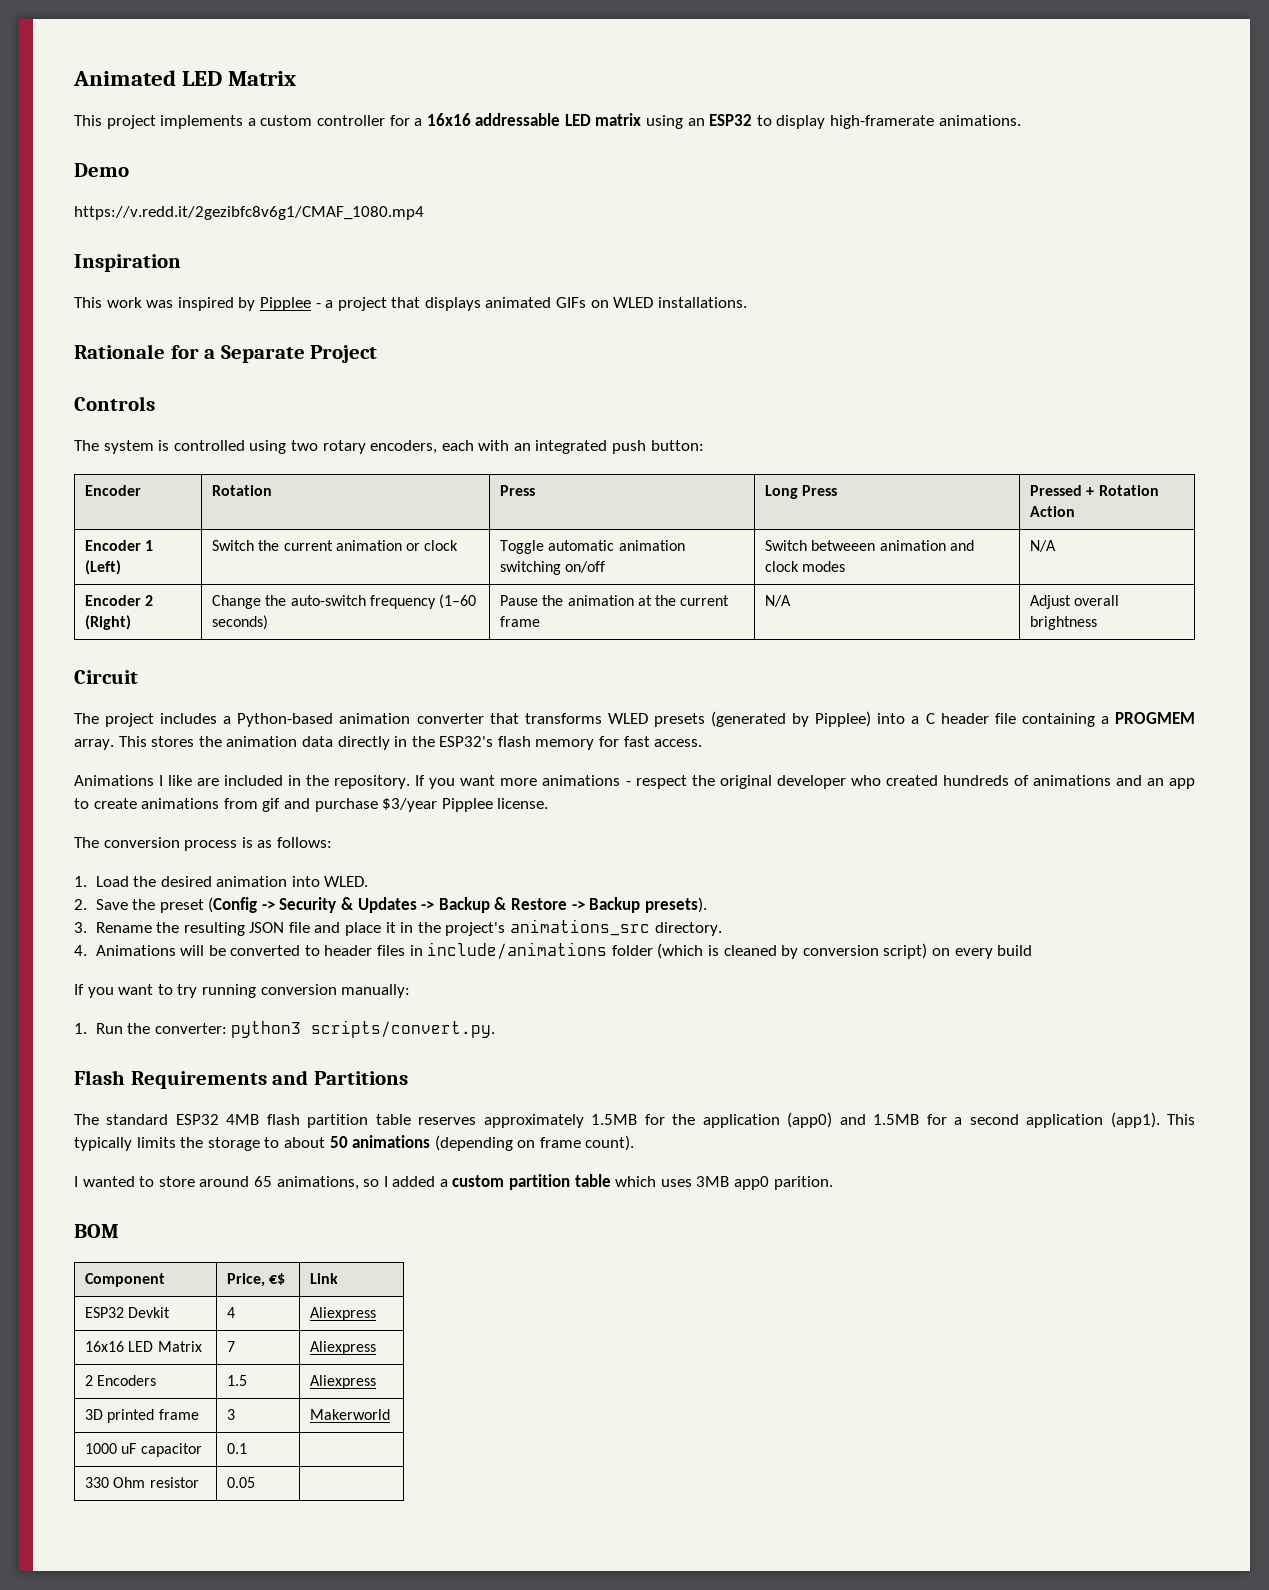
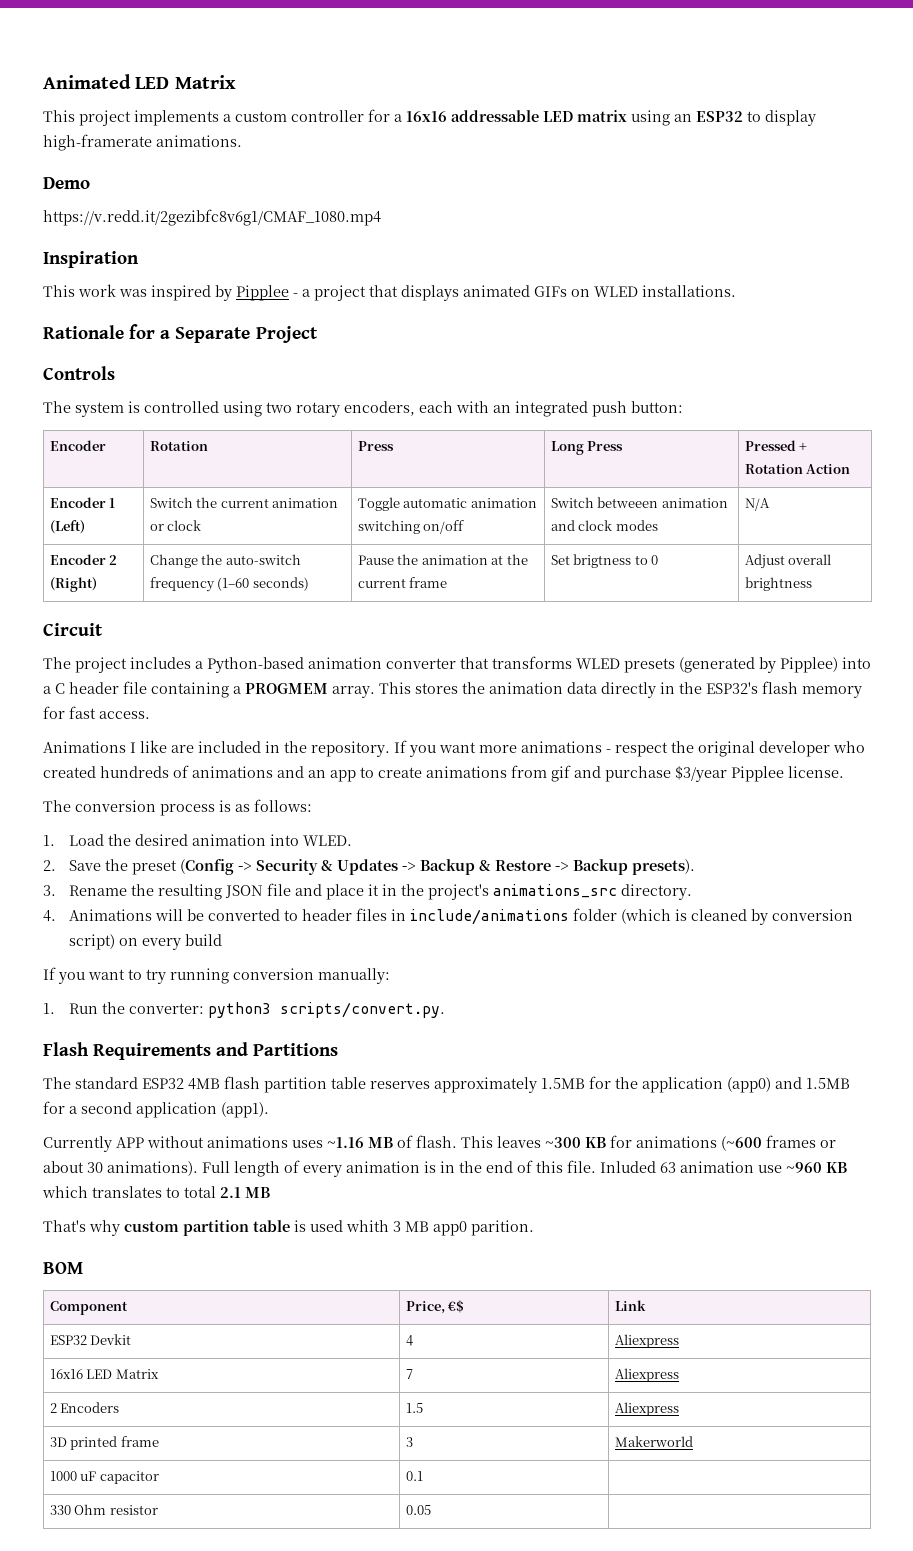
- Encoder 2 (Right) | Change the auto-switch frequency (1–60 seconds) | Pause the animation at the current frame | N/A | Adjust overall brightness
+ Encoder 2 (Right) | Change the auto-switch frequency (1–60 seconds) | Pause the animation at the current frame | Set brigtness to 0 | Adjust overall brightness
- The standard ESP32 4MB flash partition table reserves approximately 1.5MB for the application (app0) and 1.5MB for a second application (app1). This typically limits the storage to about 50 animations (depending on frame count).
- I wanted to store around 65 animations, so I added a custom partition table which uses 3MB app0 parition.
+ The standard ESP32 4MB flash partition table reserves approximately 1.5MB for the application (app0) and 1.5MB for a second application (app1).
+ Currently APP without animations uses ~1.16 MB of flash. This leaves ~300 KB for animations (~600 frames or about 30 animations). Full length of every animation is in the end of this file. Inluded 63 animation use ~960 KB which translates to total 2.1 MB
+ That's why custom partition table is used whith 3 MB app0 parition.

